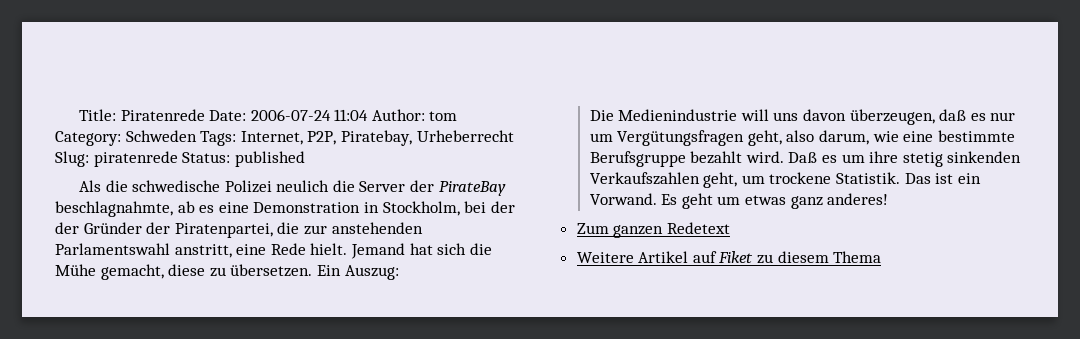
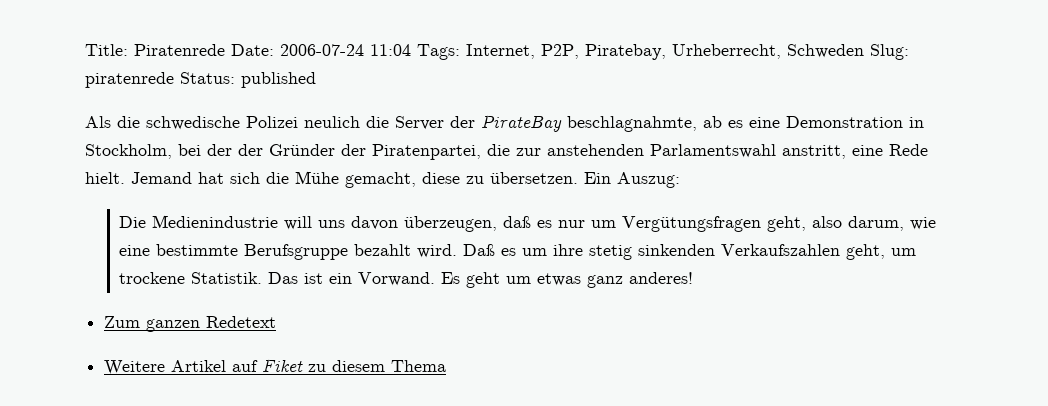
- Title: Piratenrede Date: 2006-07-24 11:04 Author: tom Category: Schweden Tags: Internet, P2P, Piratebay, Urheberrecht Slug: piratenrede Status: published
+ Title: Piratenrede Date: 2006-07-24 11:04 Tags: Internet, P2P, Piratebay, Urheberrecht, Schweden Slug: piratenrede Status: published

